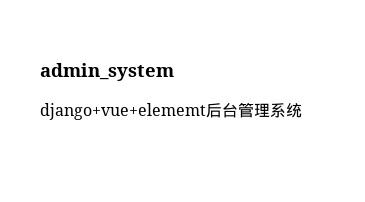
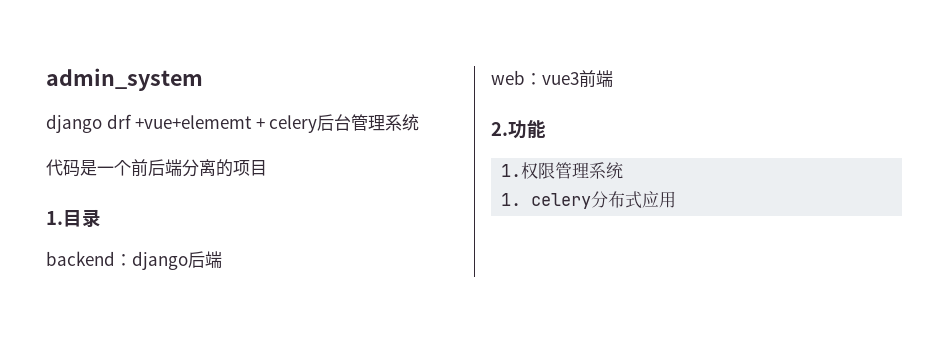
- django+vue+elememt后台管理系统
+ django drf +vue+elememt + celery后台管理系统
+ 代码是一个前后端分离的项目
+ 1.目录
+ backend：django后端
+ web：vue3前端
+ 2.功能
+ 1.权限管理系统
+ 1. celery分布式应用

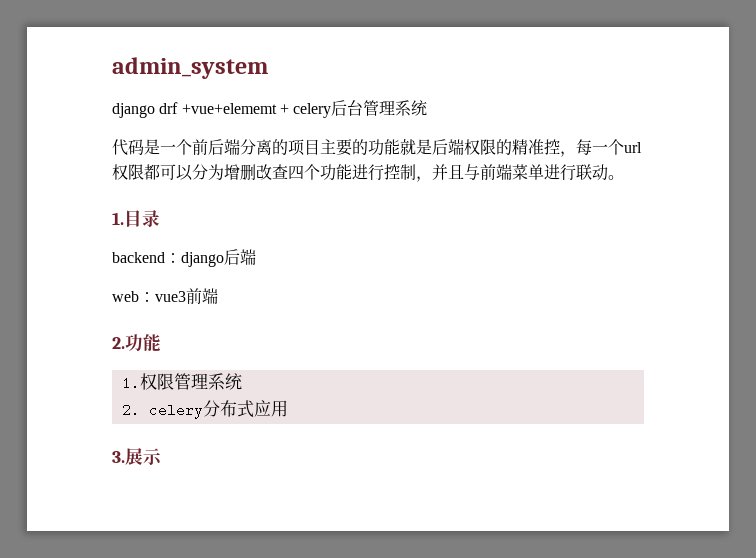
- 代码是一个前后端分离的项目
+ 代码是一个前后端分离的项目主要的功能就是后端权限的精准控，每一个url权限都可以分为增删改查四个功能进行控制，并且与前端菜单进行联动。
- 1. celery分布式应用
+ 2. celery分布式应用
+ 3.展示

